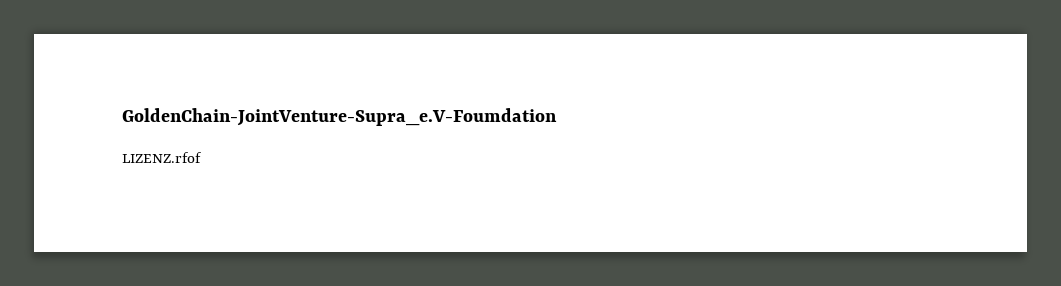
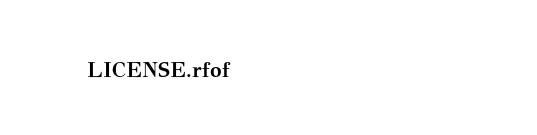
- GoldenChain-JointVenture-Supra_e.V-Foumdation
- LIZENZ.rfof
+ LICENSE.rfof

